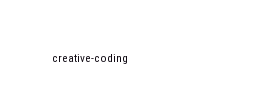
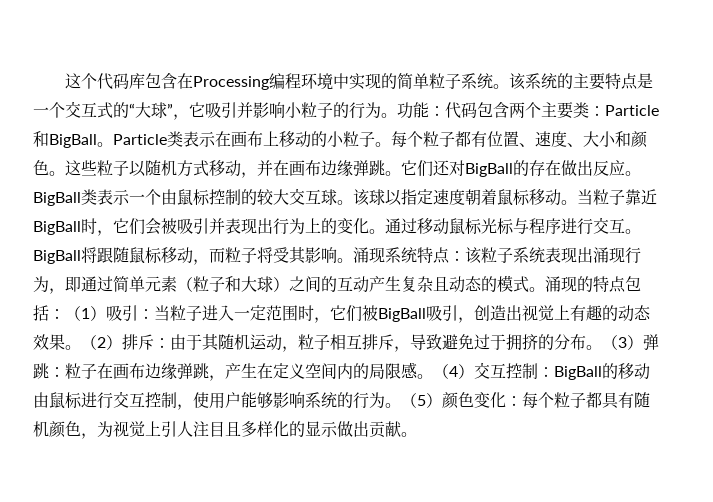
- creative-coding
+ 这个代码库包含在Processing编程环境中实现的简单粒子系统。该系统的主要特点是一个交互式的“大球”，它吸引并影响小粒子的行为。功能：代码包含两个主要类：Particle和BigBall。Particle类表示在画布上移动的小粒子。每个粒子都有位置、速度、大小和颜色。这些粒子以随机方式移动，并在画布边缘弹跳。它们还对BigBall的存在做出反应。BigBall类表示一个由鼠标控制的较大交互球。该球以指定速度朝着鼠标移动。当粒子靠近BigBall时，它们会被吸引并表现出行为上的变化。通过移动鼠标光标与程序进行交互。BigBall将跟随鼠标移动，而粒子将受其影响。涌现系统特点：该粒子系统表现出涌现行为，即通过简单元素（粒子和大球）之间的互动产生复杂且动态的模式。涌现的特点包括：（1）吸引：当粒子进入一定范围时，它们被BigBall吸引，创造出视觉上有趣的动态效果。（2）排斥：由于其随机运动，粒子相互排斥，导致避免过于拥挤的分布。（3）弹跳：粒子在画布边缘弹跳，产生在定义空间内的局限感。（4）交互控制：BigBall的移动由鼠标进行交互控制，使用户能够影响系统的行为。（5）颜色变化：每个粒子都具有随机颜色，为视觉上引人注目且多样化的显示做出贡献。

